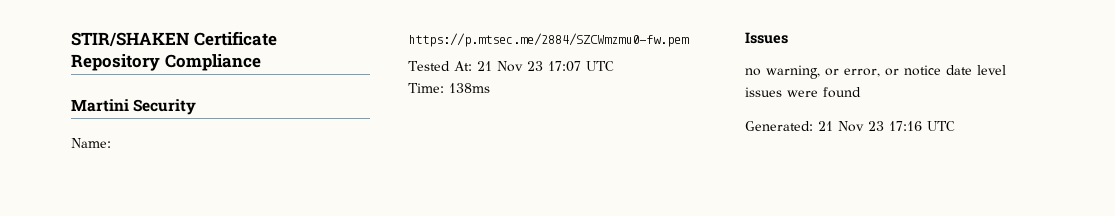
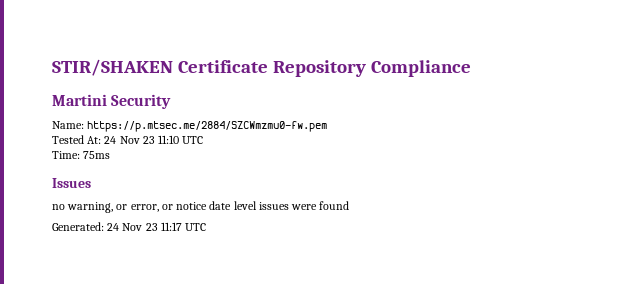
- Tested At: 21 Nov 23 17:07 UTC
+ Tested At: 24 Nov 23 11:10 UTC
- Time: 138ms
+ Time: 75ms
- Generated: 21 Nov 23 17:16 UTC
+ Generated: 24 Nov 23 11:17 UTC

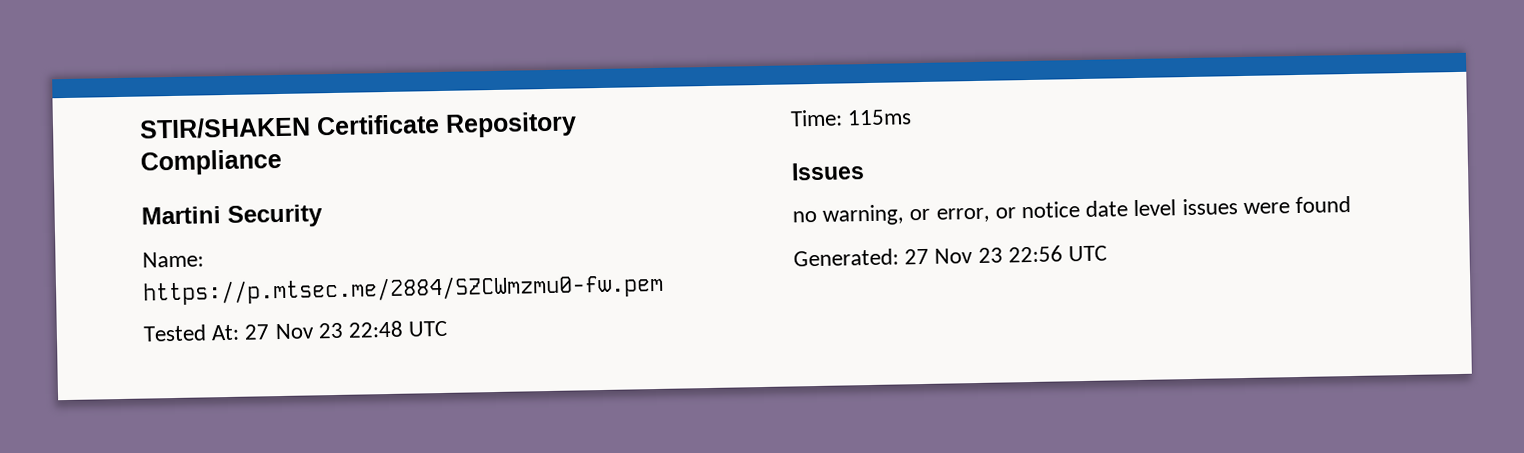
- Tested At: 24 Nov 23 11:10 UTC
+ Tested At: 27 Nov 23 22:48 UTC
- Time: 75ms
+ Time: 115ms
- Generated: 24 Nov 23 11:17 UTC
+ Generated: 27 Nov 23 22:56 UTC

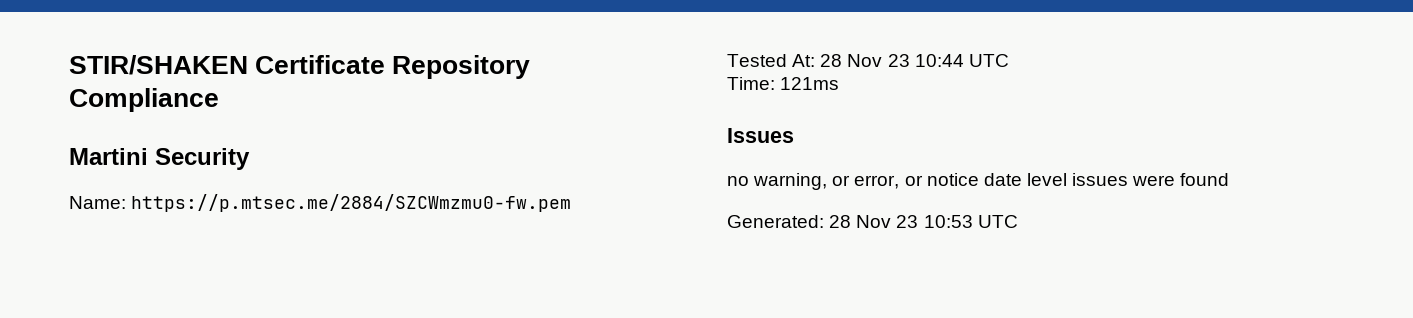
- Tested At: 27 Nov 23 22:48 UTC
+ Tested At: 28 Nov 23 10:44 UTC
- Time: 115ms
+ Time: 121ms
- Generated: 27 Nov 23 22:56 UTC
+ Generated: 28 Nov 23 10:53 UTC

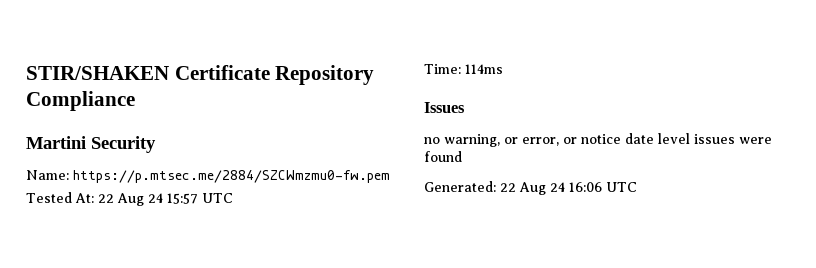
- Tested At: 28 Nov 23 10:44 UTC
+ Tested At: 22 Aug 24 15:57 UTC
- Time: 121ms
+ Time: 114ms
- Generated: 28 Nov 23 10:53 UTC
+ Generated: 22 Aug 24 16:06 UTC

